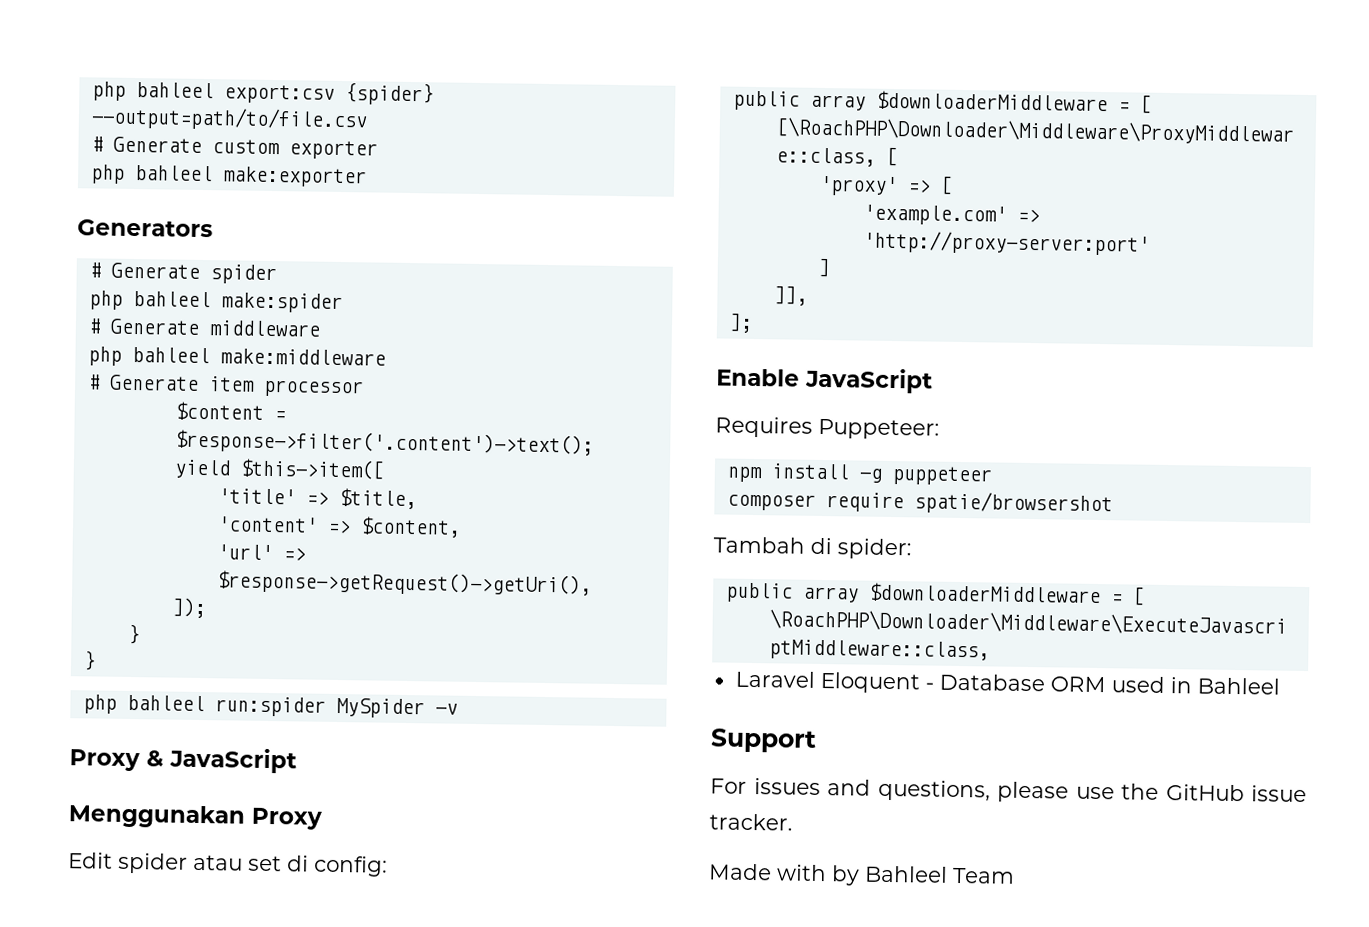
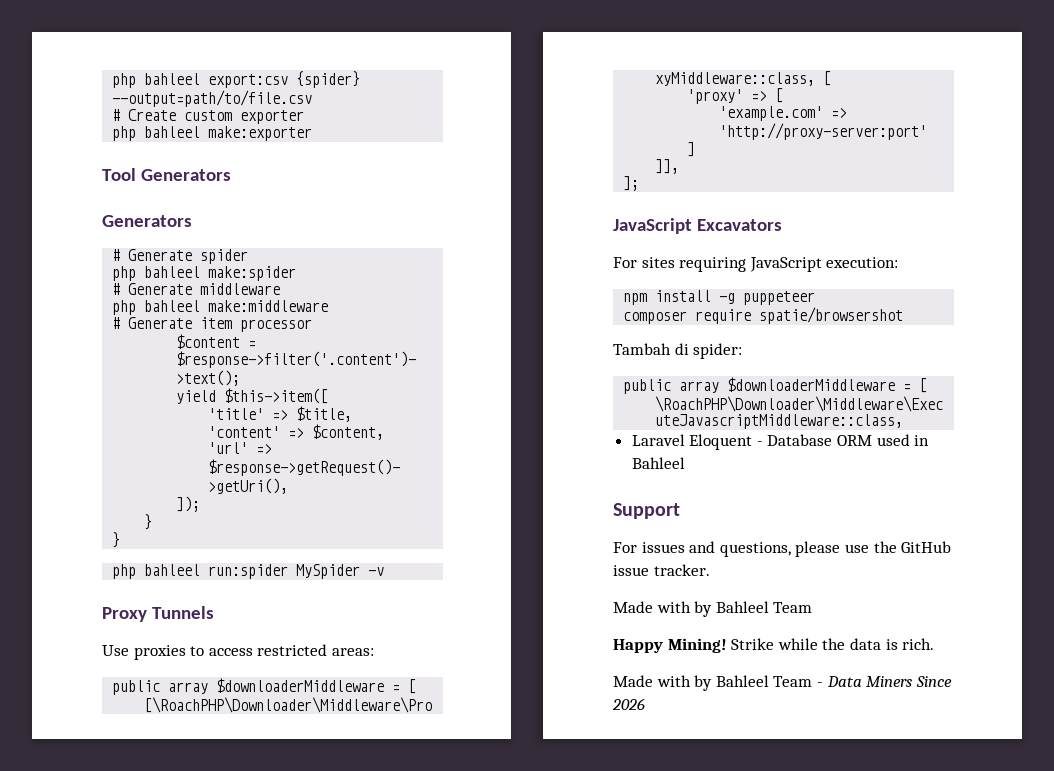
- # Generate custom exporter
+ # Create custom exporter
+ Tool Generators
- Proxy & JavaScript
- Menggunakan Proxy
- Edit spider atau set di config:
+ Proxy Tunnels
+ Use proxies to access restricted areas:
- Enable JavaScript
- Requires Puppeteer:
+ JavaScript Excavators
+ For sites requiring JavaScript execution:
+ Happy Mining! Strike while the data is rich.
+ Made with by Bahleel Team - Data Miners Since 2026

